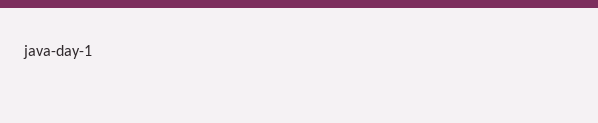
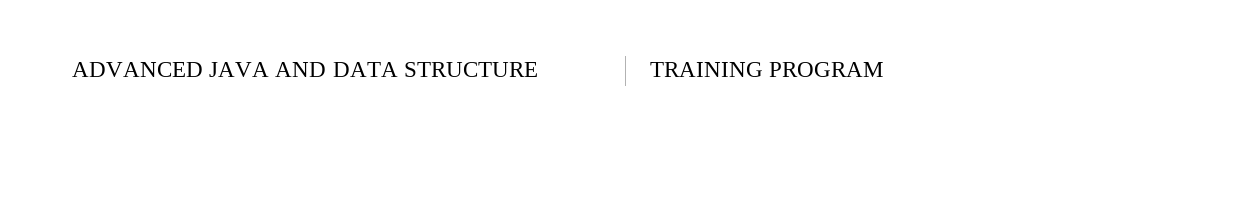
- java-day-1
+ ADVANCED JAVA AND DATA STRUCTURE TRAINING PROGRAM

